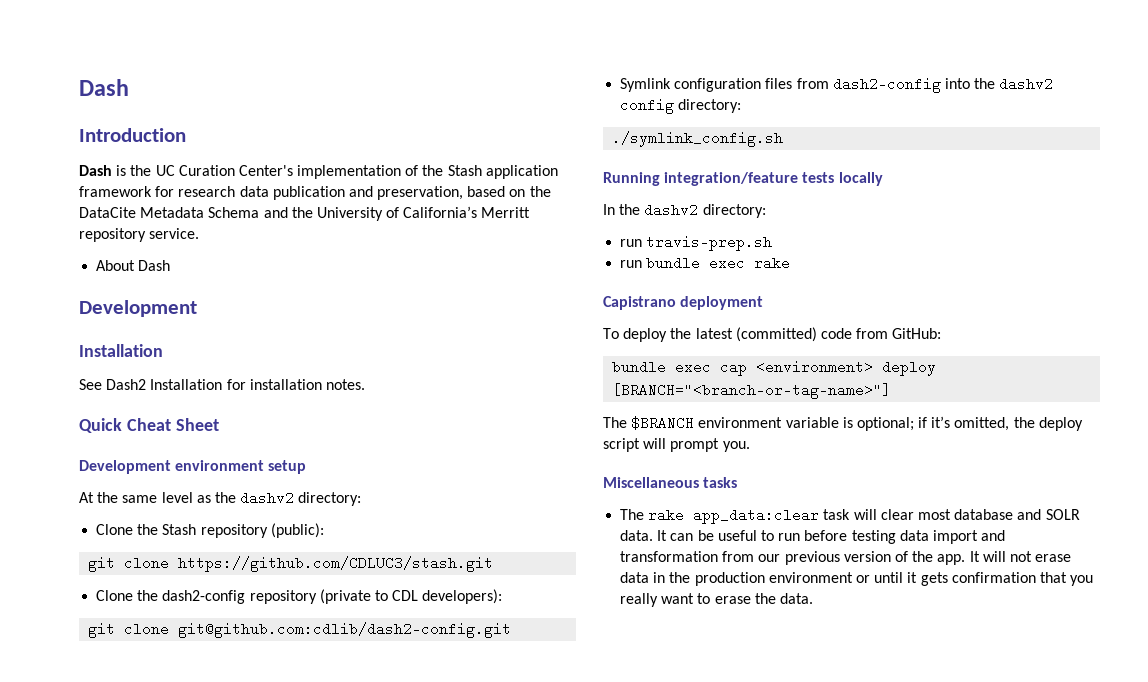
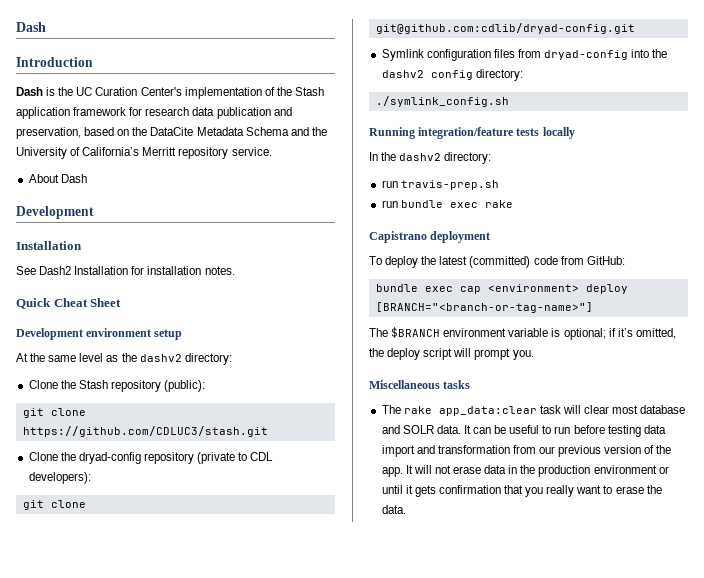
- Clone the dash2-config repository (private to CDL developers):
+ Clone the dryad-config repository (private to CDL developers):
- git clone git@github.com:cdlib/dash2-config.git
+ git clone git@github.com:cdlib/dryad-config.git
- Symlink configuration files from dash2-config into the dashv2 config directory:
+ Symlink configuration files from dryad-config into the dashv2 config directory:

